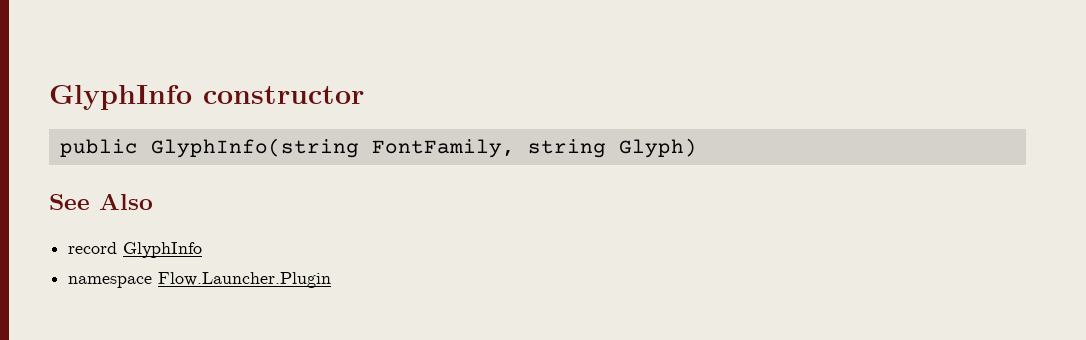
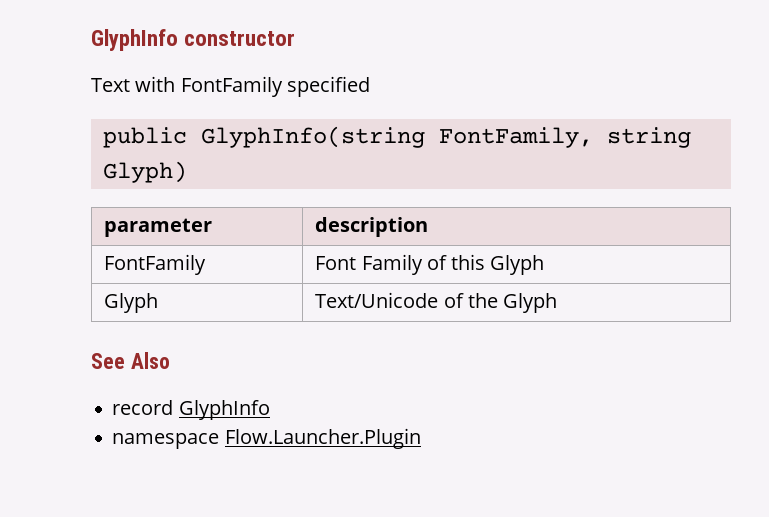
+ Text with FontFamily specified
+ parameter | description
+ FontFamily | Font Family of this Glyph
+ Glyph | Text/Unicode of the Glyph

